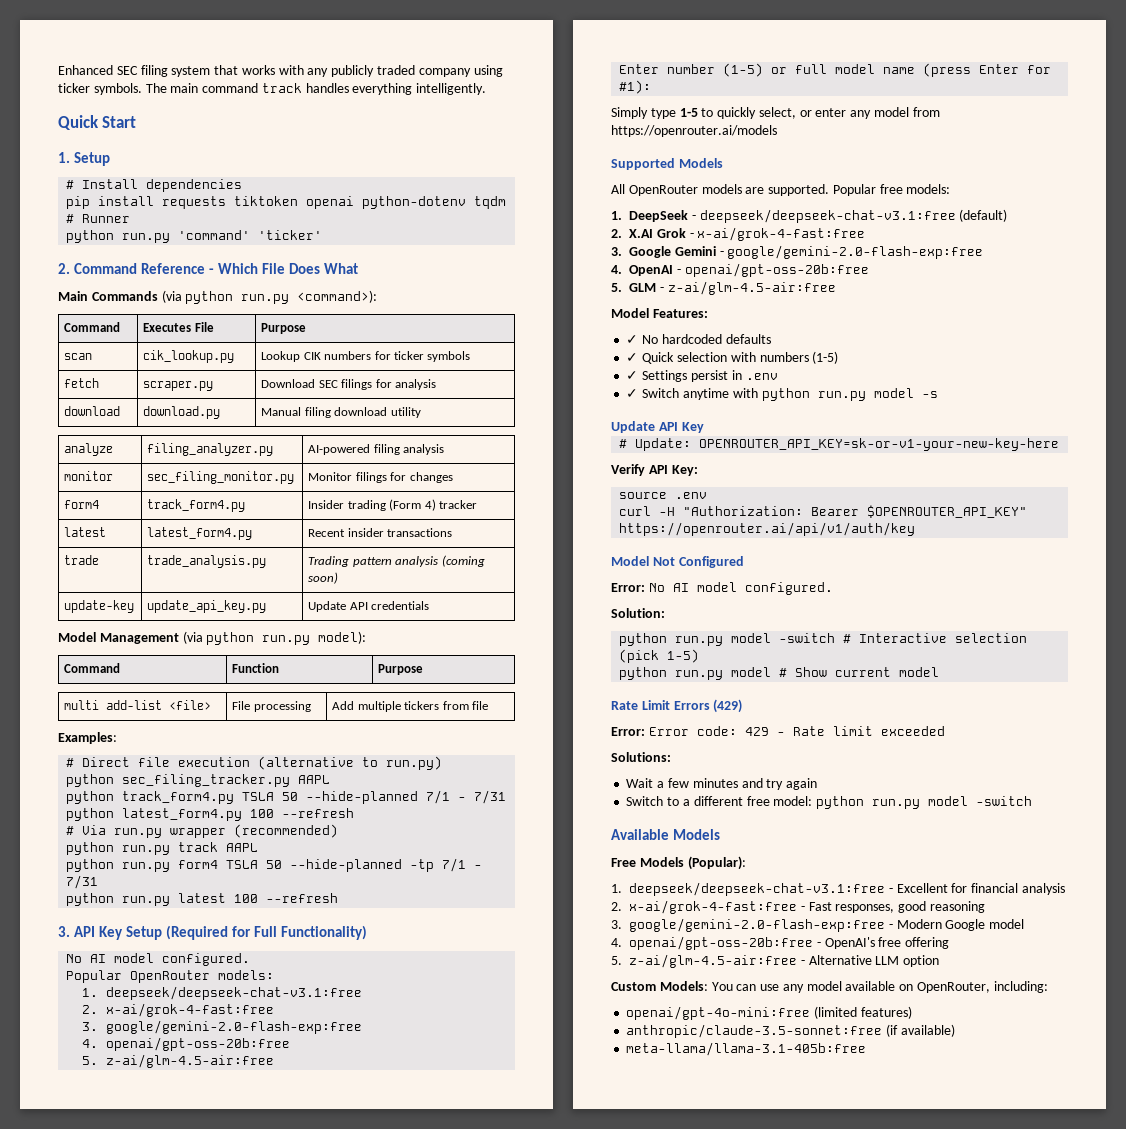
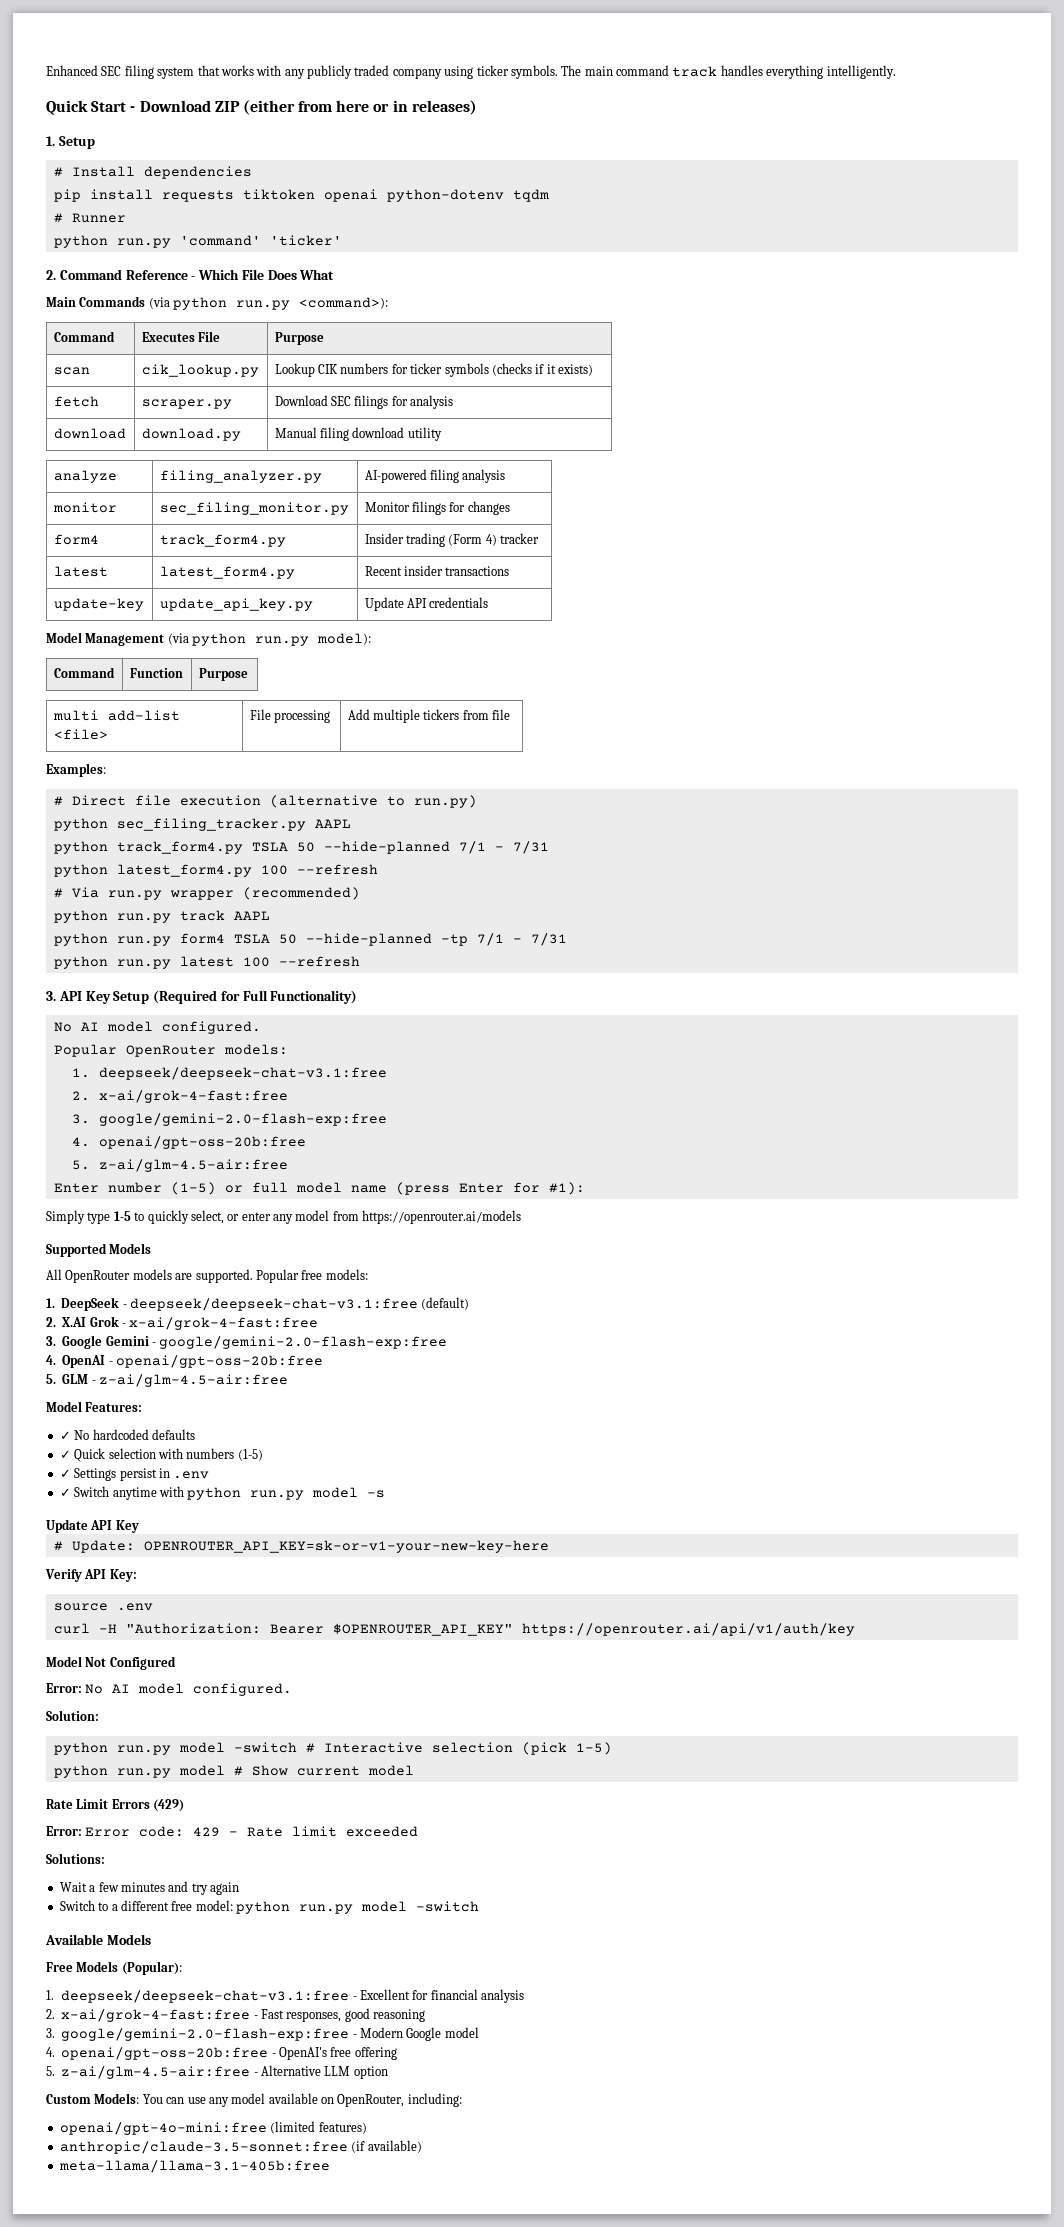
- Quick Start
+ Quick Start - Download ZIP (either from here or in releases)
- scan | cik_lookup.py | Lookup CIK numbers for ticker symbols
+ scan | cik_lookup.py | Lookup CIK numbers for ticker symbols (checks if it exists)
- trade | trade_analysis.py | Trading pattern analysis (coming soon)

